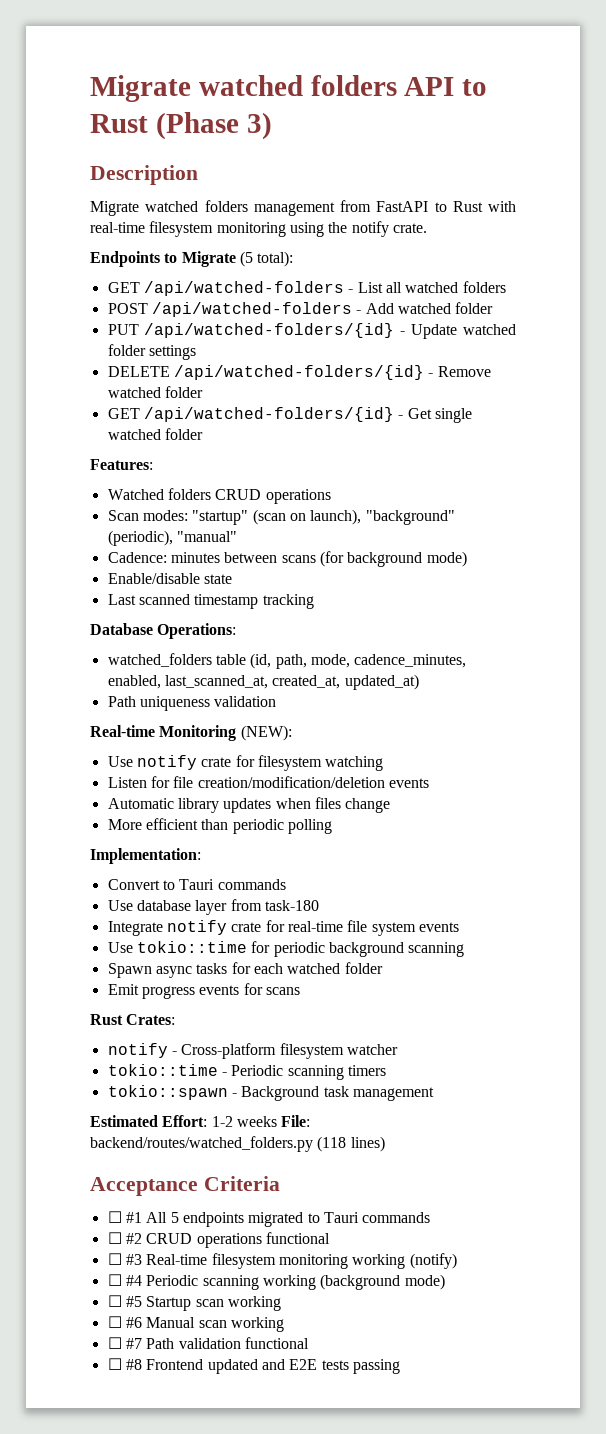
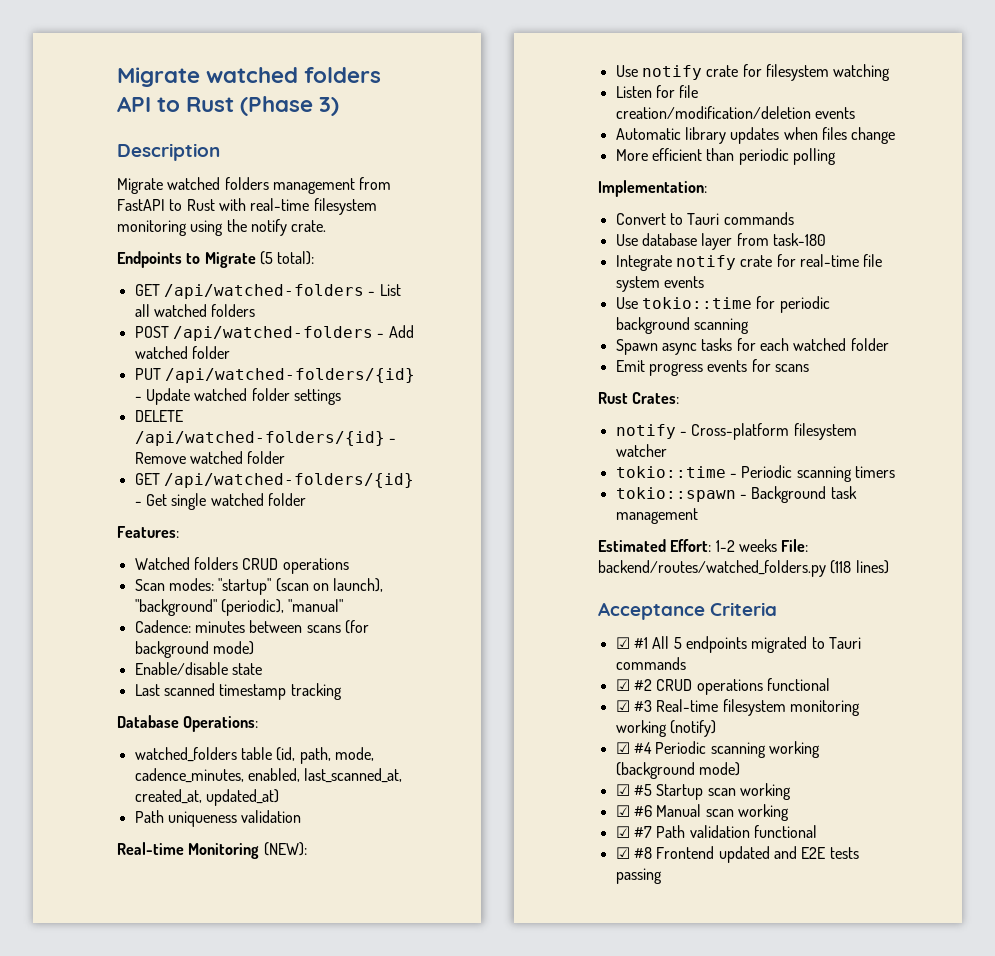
- ☐ #1 All 5 endpoints migrated to Tauri commands
+ ☑ #1 All 5 endpoints migrated to Tauri commands
- ☐ #2 CRUD operations functional
+ ☑ #2 CRUD operations functional
- ☐ #3 Real-time filesystem monitoring working (notify)
+ ☑ #3 Real-time filesystem monitoring working (notify)
- ☐ #4 Periodic scanning working (background mode)
+ ☑ #4 Periodic scanning working (background mode)
- ☐ #5 Startup scan working
+ ☑ #5 Startup scan working
- ☐ #6 Manual scan working
+ ☑ #6 Manual scan working
- ☐ #7 Path validation functional
+ ☑ #7 Path validation functional
- ☐ #8 Frontend updated and E2E tests passing
+ ☑ #8 Frontend updated and E2E tests passing

